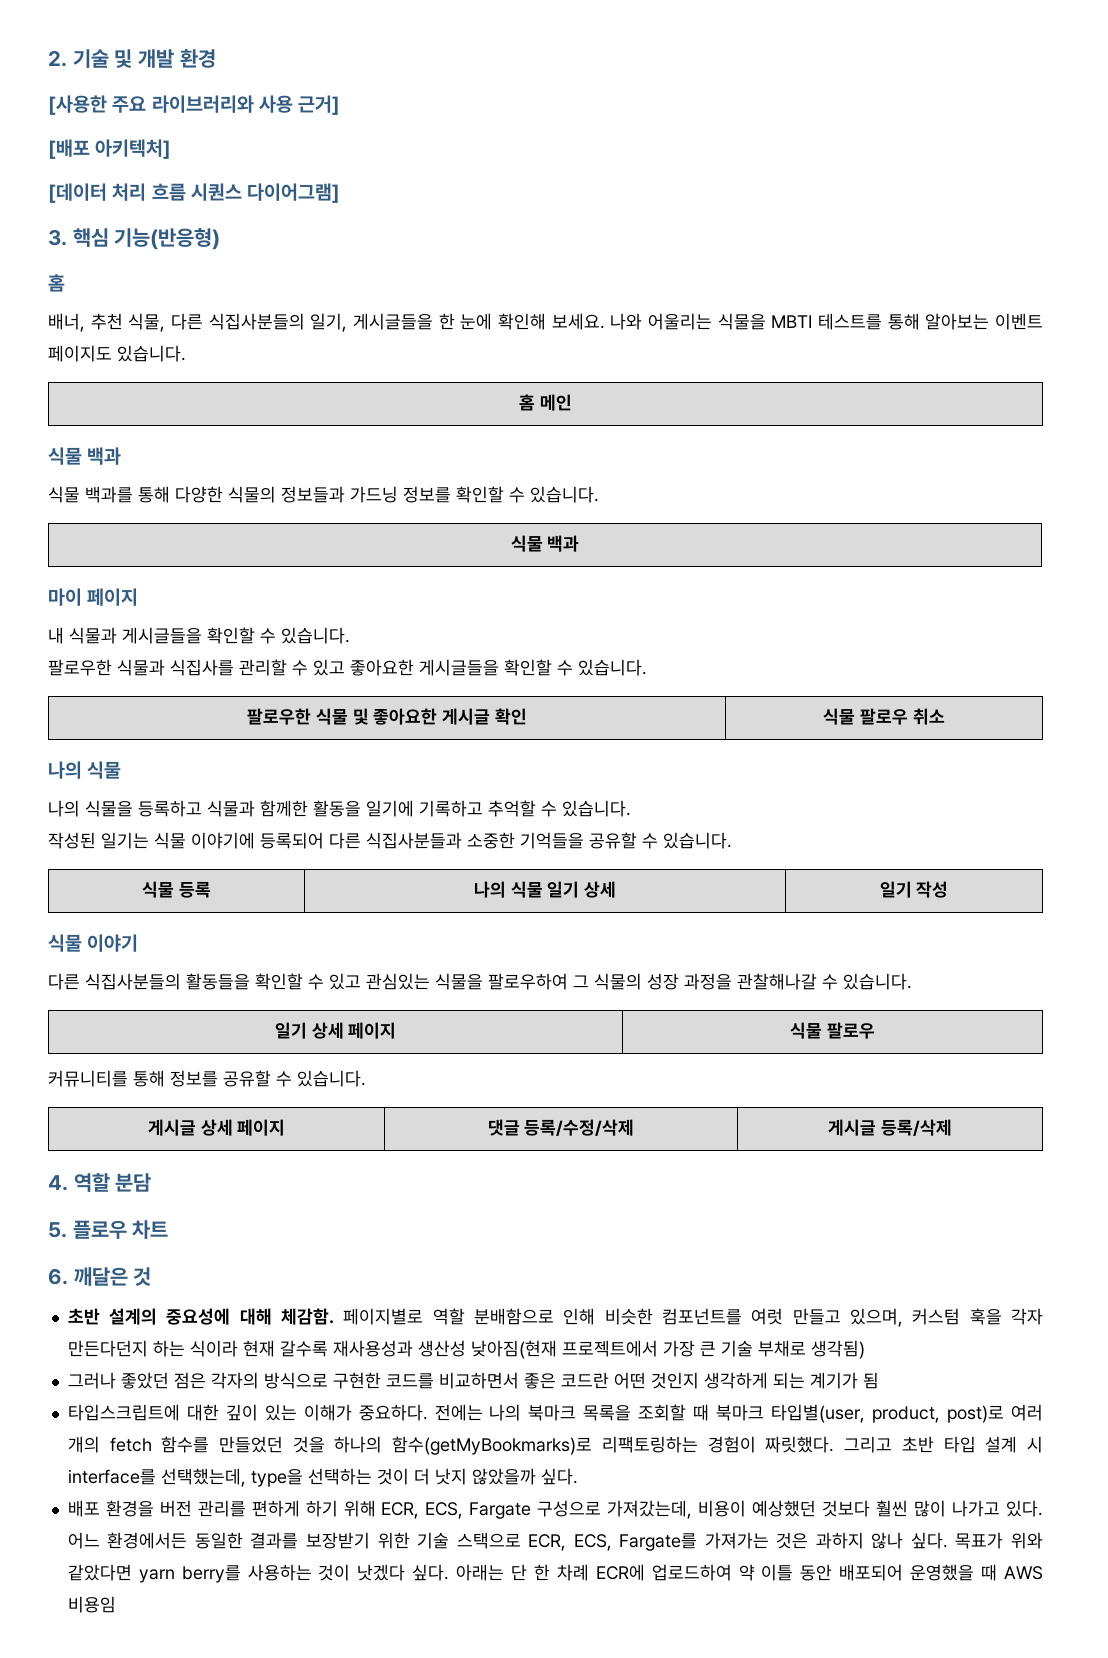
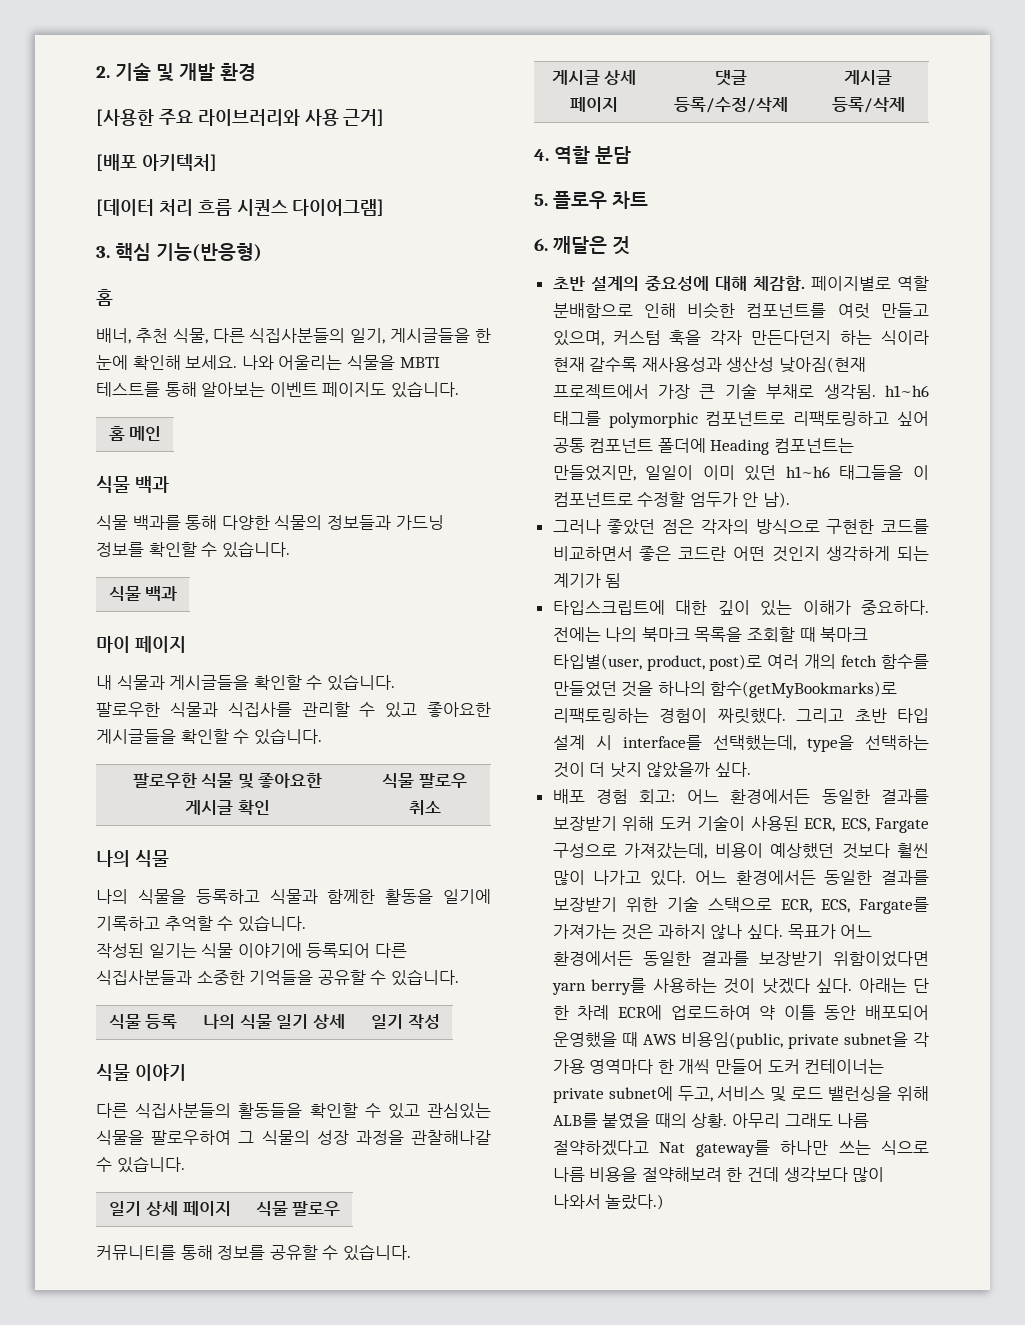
- 페이지별로 역할 분배함으로 인해 비슷한 컴포넌트를 여럿 만들고 있으며, 커스텀 훅을 각자 만든다던지 하는 식이라 현재 갈수록 재사용성과 생산성 낮아짐(현재 프로젝트에서 가장 큰 기술 부채로 생각됨)
+ 페이지별로 역할 분배함으로 인해 비슷한 컴포넌트를 여럿 만들고 있으며, 커스텀 훅을 각자 만든다던지 하는 식이라 현재 갈수록 재사용성과 생산성 낮아짐(현재 프로젝트에서 가장 큰 기술 부채로 생각됨. h1~h6 태그를 polymorphic 컴포넌트로 리팩토링하고 싶어 공통 컴포넌트 폴더에 Heading 컴포넌트는 만들었지만, 일일이 이미 있던 h1~h6 태그들을 이 컴포넌트로 수정할 엄두가 안 남).
- 배포 환경을 버전 관리를 편하게 하기 위해 ECR, ECS, Fargate 구성으로 가져갔는데, 비용이 예상했던 것보다 훨씬 많이 나가고 있다.
+ 배포 경험 회고: 어느 환경에서든 동일한 결과를 보장받기 위해 도커 기술이 사용된 ECR, ECS, Fargate 구성으로 가져갔는데, 비용이 예상했던 것보다 훨씬 많이 나가고 있다.
- 목표가 위와 같았다면 yarn berry를 사용하는 것이 낫겠다 싶다.
+ 목표가 어느 환경에서든 동일한 결과를 보장받기 위함이었다면 yarn berry를 사용하는 것이 낫겠다 싶다.
- 아래는 단 한 차례 ECR에 업로드하여 약 이틀 동안 배포되어 운영했을 때 AWS 비용임
+ 아래는 단 한 차례 ECR에 업로드하여 약 이틀 동안 배포되어 운영했을 때 AWS 비용임(public, private subnet을 각 가용 영역마다 한 개씩 만들어 도커 컨테이너는 private subnet에 두고, 서비스 및 로드 밸런싱을 위해 ALB를 붙였을 때의 상황. 아무리 그래도 나름 절약하겠다고 Nat gateway를 하나만 쓰는 식으로 나름 비용을 절약해보려 한 건데 생각보다 많이 나와서 놀랐다.)

